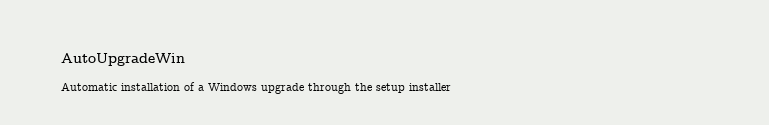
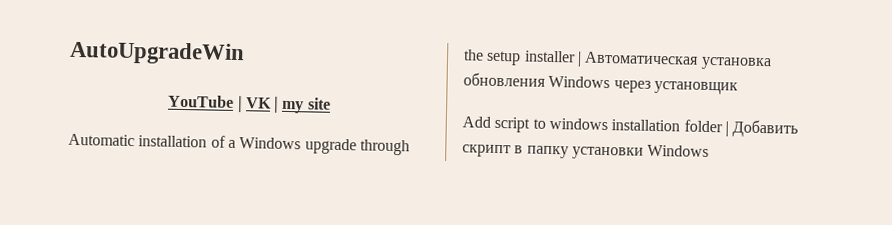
+ YouTube | VK | my site
- Automatic installation of a Windows upgrade through the setup installer
+ Automatic installation of a Windows upgrade through the setup installer | Автоматическая установка обновления Windows через установщик
+ Add script to windows installation folder | Добавить скрипт в папку установки Windows

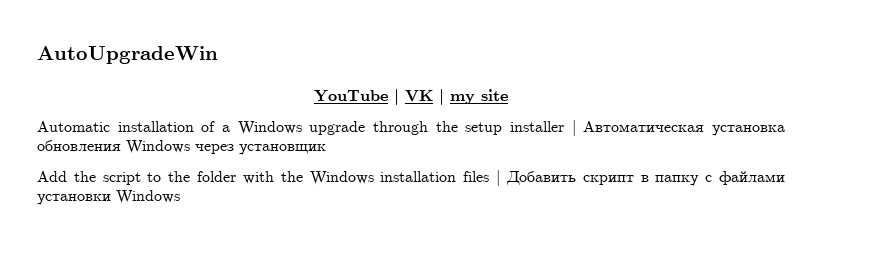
- Add script to windows installation folder | Добавить скрипт в папку установки Windows
+ Add the script to the folder with the Windows installation files | Добавить скрипт в папку с файлами установки Windows

